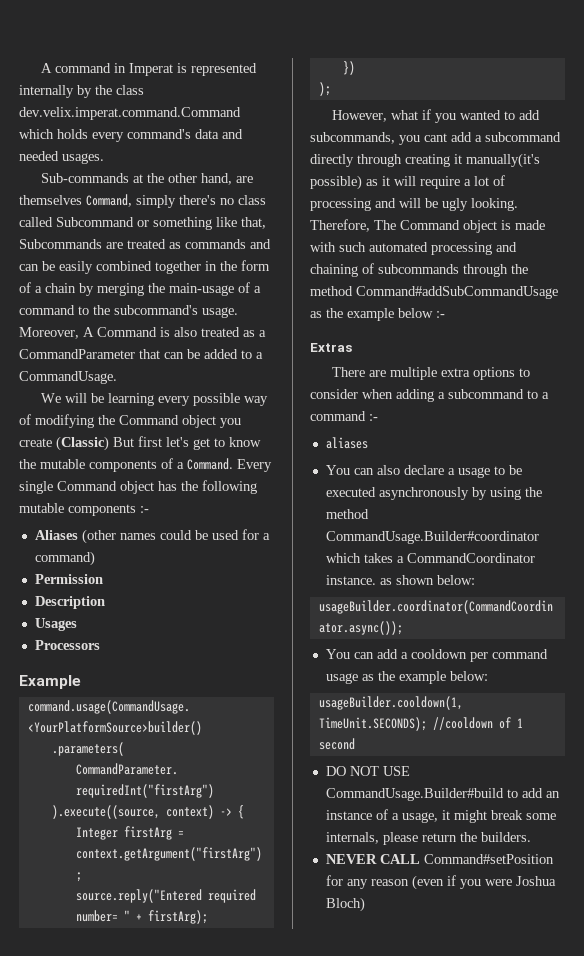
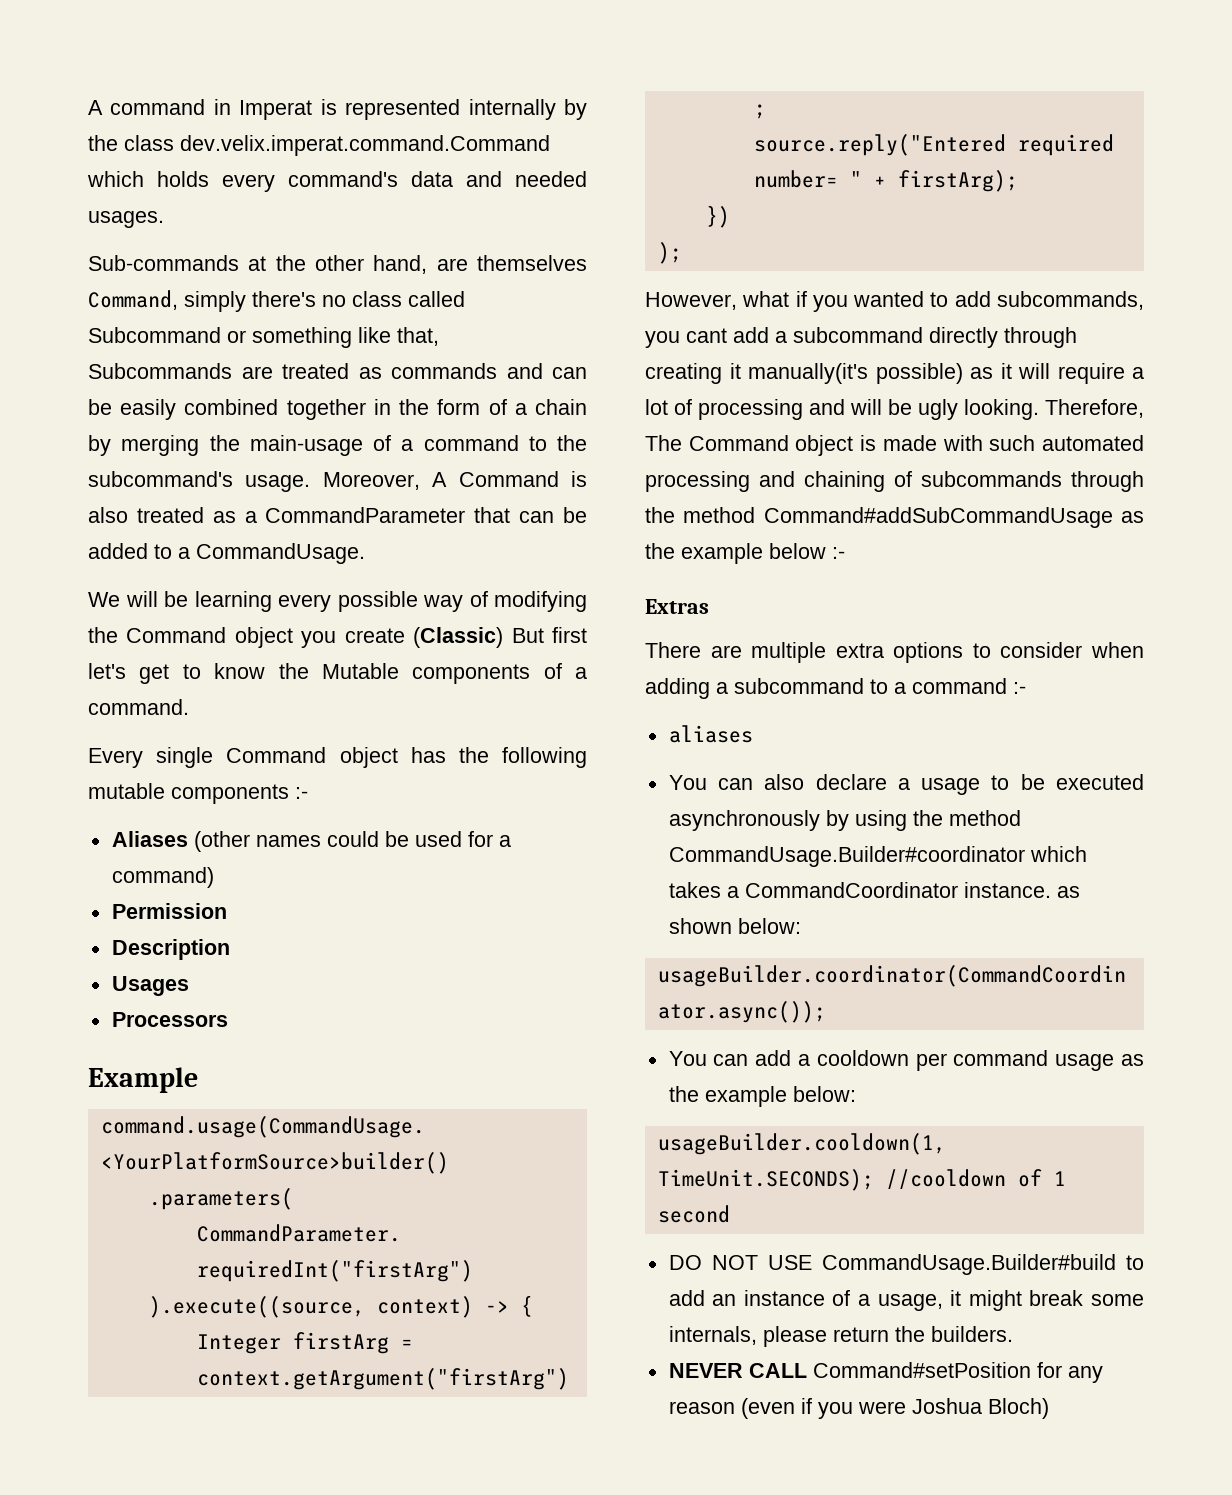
- We will be learning every possible way of modifying the Command object you create (Classic) But first let's get to know the mutable components of a Command. Every single Command object has the following mutable components :-
+ We will be learning every possible way of modifying the Command object you create (Classic) But first let's get to know the Mutable components of a command.
+ Every single Command object has the following mutable components :-

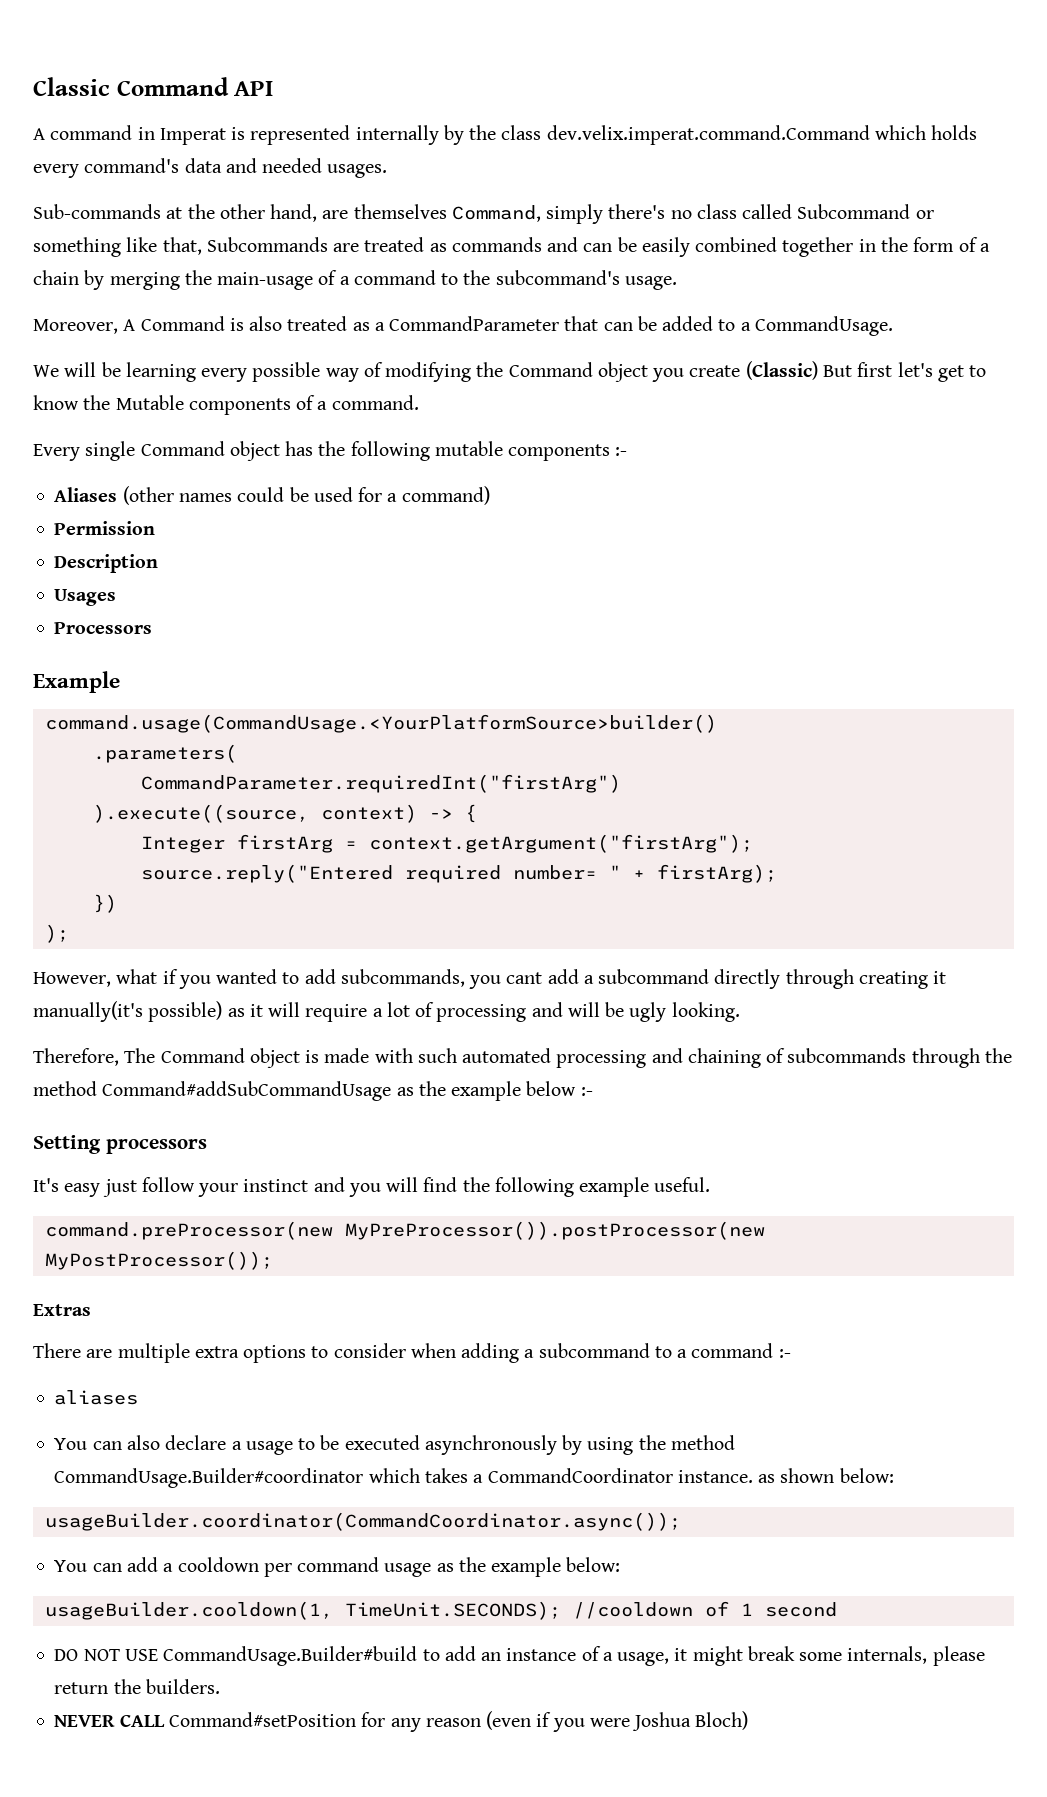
+ Classic Command API
- Sub-commands at the other hand, are themselves Command, simply there's no class called Subcommand or something like that, Subcommands are treated as commands and can be easily combined together in the form of a chain by merging the main-usage of a command to the subcommand's usage. Moreover, A Command is also treated as a CommandParameter that can be added to a CommandUsage.
+ Sub-commands at the other hand, are themselves Command, simply there's no class called Subcommand or something like that, Subcommands are treated as commands and can be easily combined together in the form of a chain by merging the main-usage of a command to the subcommand's usage.
+ Moreover, A Command is also treated as a CommandParameter that can be added to a CommandUsage.
- However, what if you wanted to add subcommands, you cant add a subcommand directly through creating it manually(it's possible) as it will require a lot of processing and will be ugly looking. Therefore, The Command object is made with such automated processing and chaining of subcommands through the method Command#addSubCommandUsage as the example below :-
+ However, what if you wanted to add subcommands, you cant add a subcommand directly through creating it manually(it's possible) as it will require a lot of processing and will be ugly looking.
+ Therefore, The Command object is made with such automated processing and chaining of subcommands through the method Command#addSubCommandUsage as the example below :-
+ Setting processors
+ It's easy just follow your instinct and you will find the following example useful.
+ command.preProcessor(new MyPreProcessor()).postProcessor(new MyPostProcessor());

